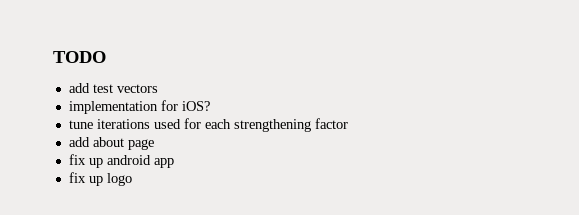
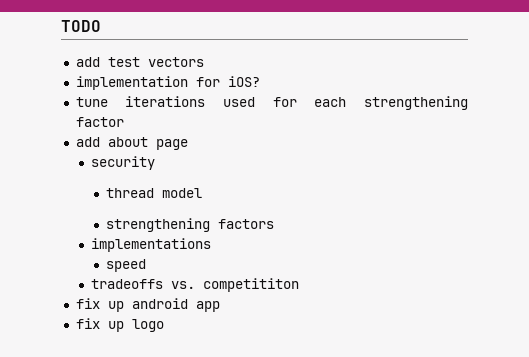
+ security
+ thread model
+ strengthening factors
+ implementations
+ speed
+ tradeoffs vs. competititon

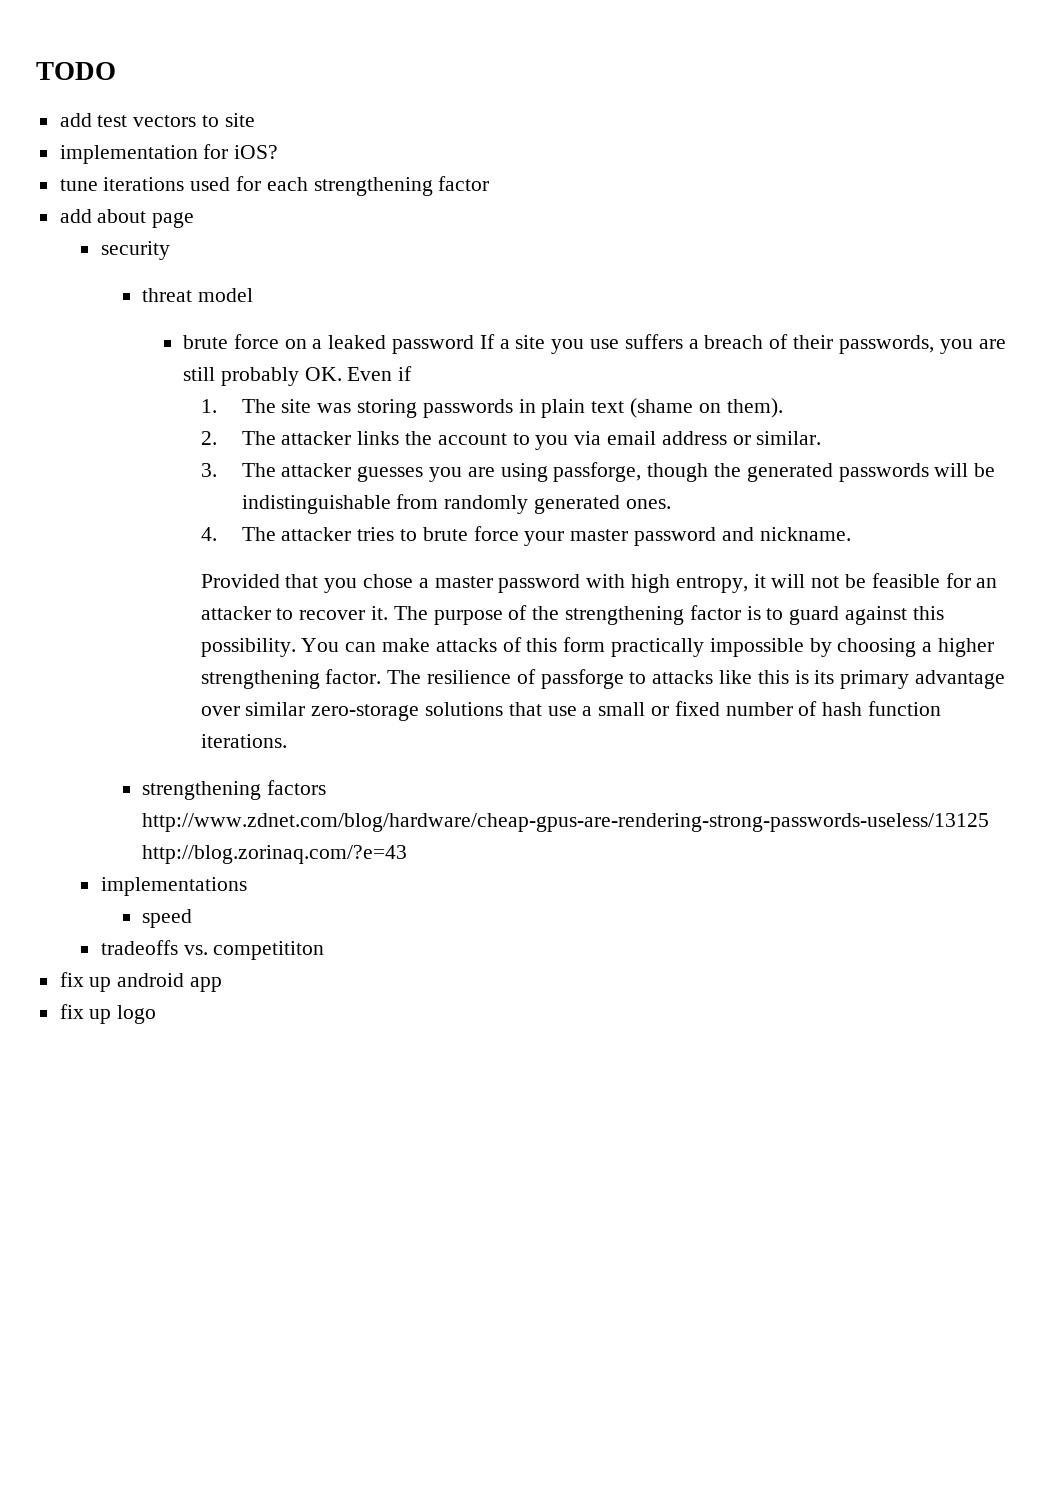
- add test vectors
+ add test vectors to site
- thread model
+ threat model
+ brute force on a leaked password If a site you use suffers a breach of their passwords, you are still probably OK. Even if
+ 1. The site was storing passwords in plain text (shame on them).
+ 2. The attacker links the account to you via email address or similar.
+ 3. The attacker guesses you are using passforge, though the generated passwords will be indistinguishable from randomly generated ones.
+ 4. The attacker tries to brute force your master password and nickname.
+ Provided that you chose a master password with high entropy, it will not be feasible for an attacker to recover it. The purpose of the strengthening factor is to guard against this possibility. You can make attacks of this form practically impossible by choosing a higher strengthening factor. The resilience of passforge to attacks like this is its primary advantage over similar zero-storage solutions that use a small or fixed number of hash function iterations.
- strengthening factors
+ strengthening factors http://www.zdnet.com/blog/hardware/cheap-gpus-are-rendering-strong-passwords-useless/13125 http://blog.zorinaq.com/?e=43

